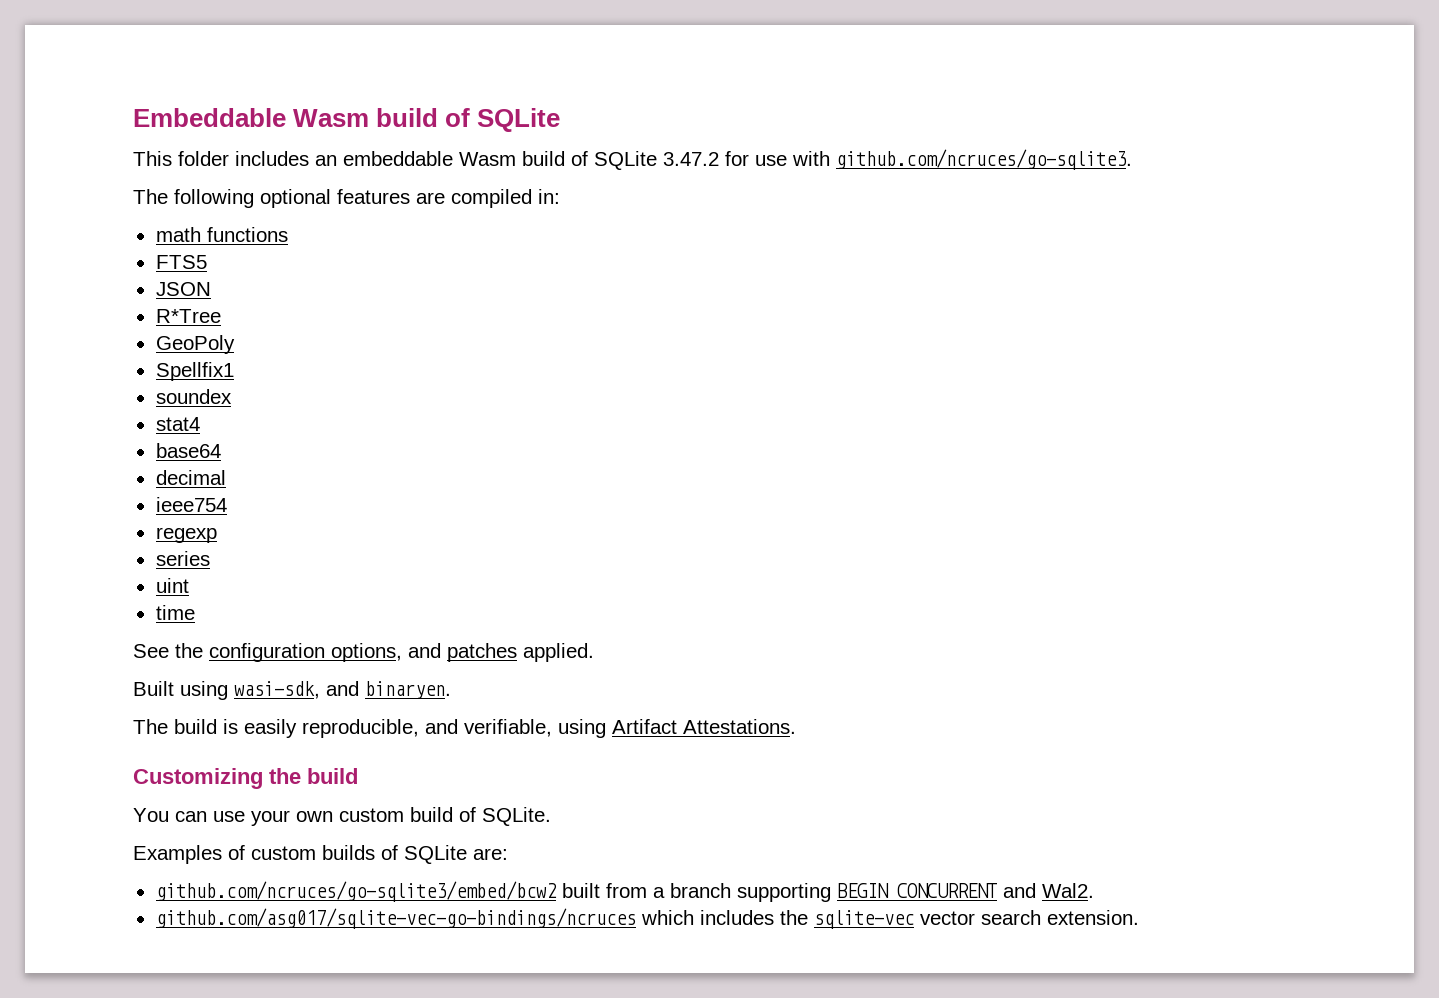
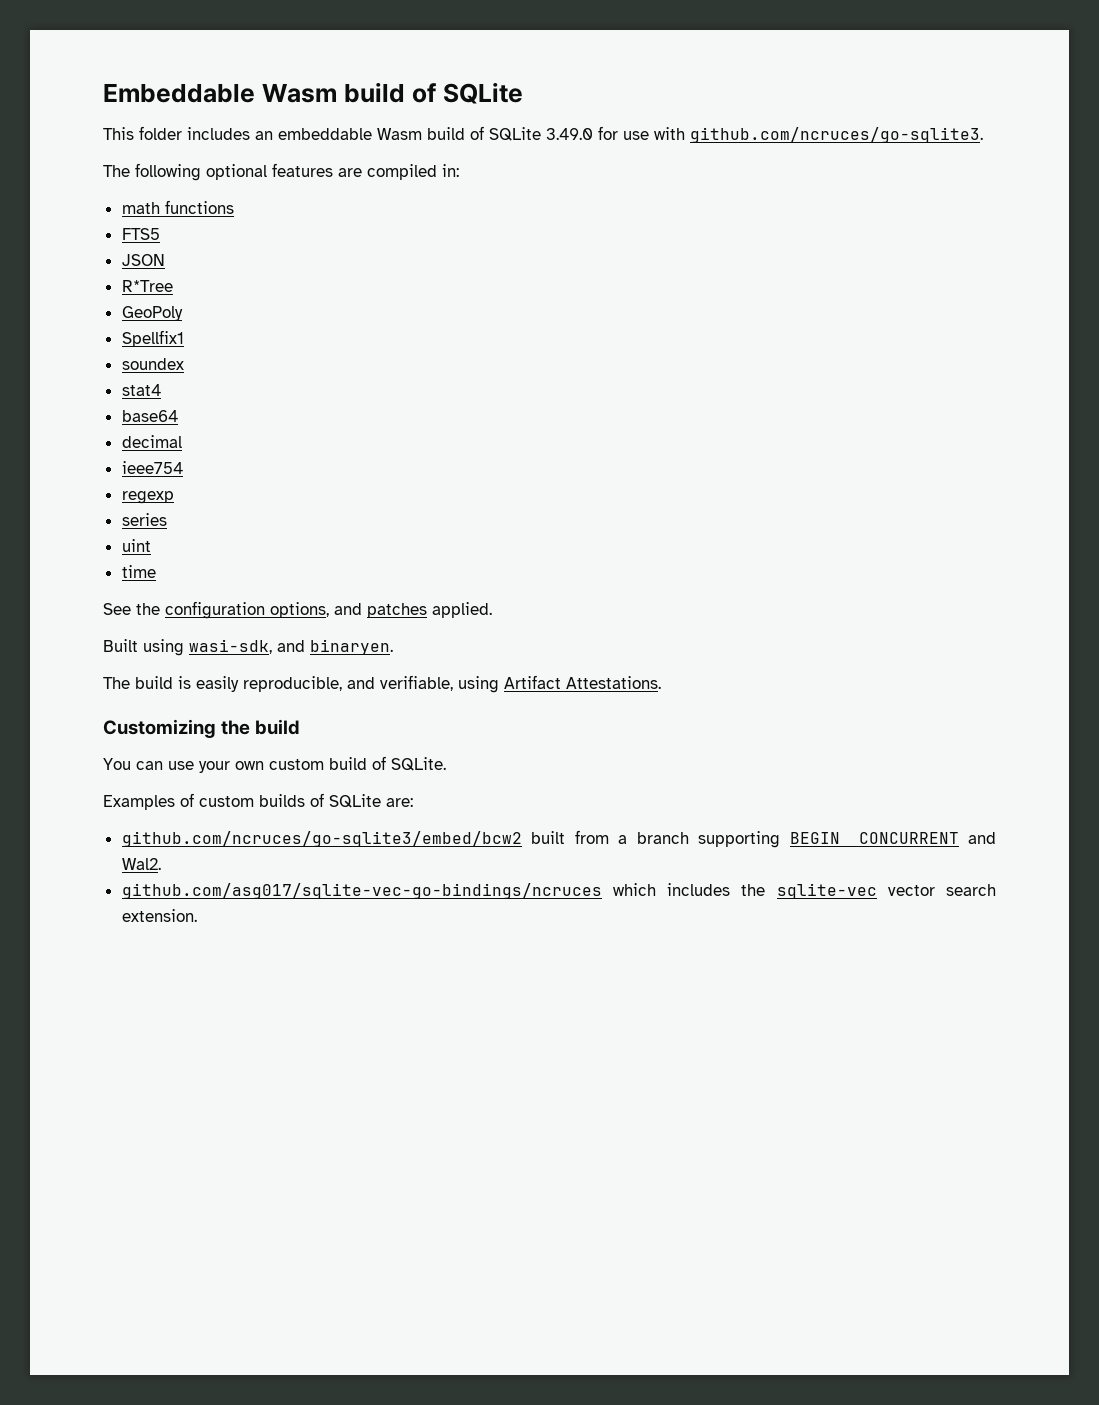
- This folder includes an embeddable Wasm build of SQLite 3.47.2 for use with github.com/ncruces/go-sqlite3.
+ This folder includes an embeddable Wasm build of SQLite 3.49.0 for use with github.com/ncruces/go-sqlite3.

